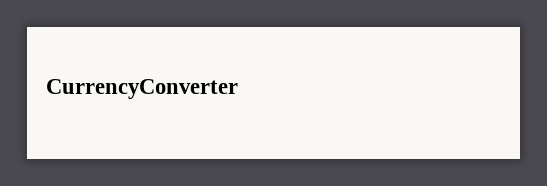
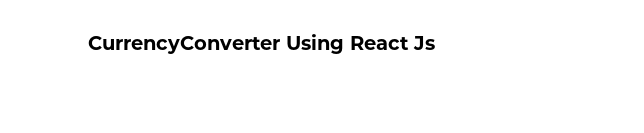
- CurrencyConverter
+ CurrencyConverter Using React Js

